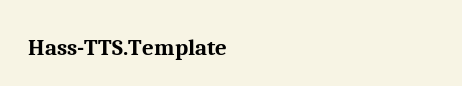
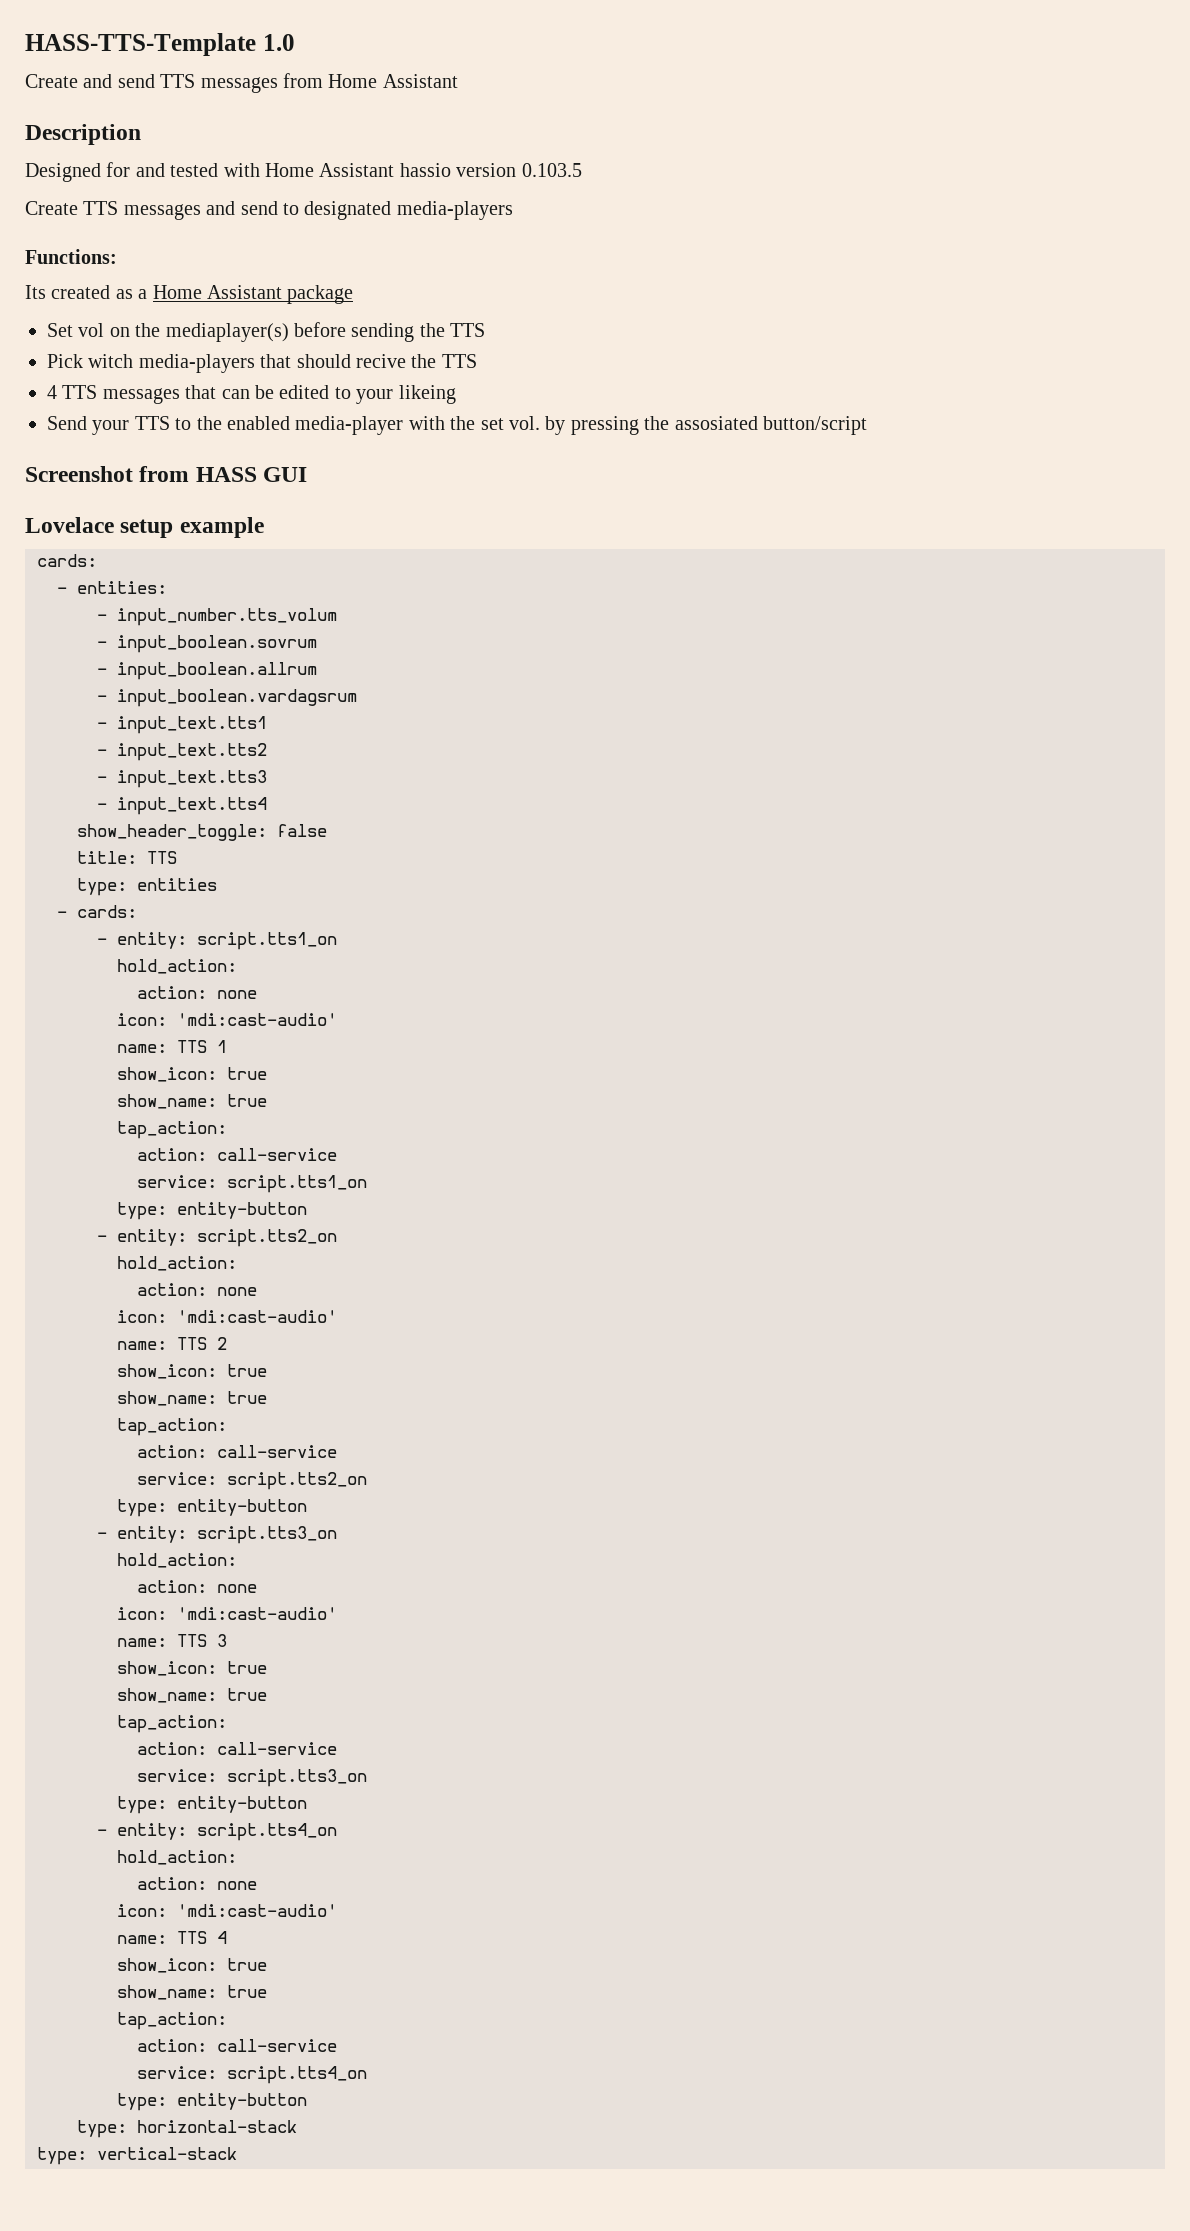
- Hass-TTS.Template
+ HASS-TTS-Template 1.0
+ Create and send TTS messages from Home Assistant
+ Description
+ Designed for and tested with Home Assistant hassio version 0.103.5
+ Create TTS messages and send to designated media-players
+ Functions:
+ Its created as a Home Assistant package
+ Set vol on the mediaplayer(s) before sending the TTS
+ Pick witch media-players that should recive the TTS
+ 4 TTS messages that can be edited to your likeing
+ Send your TTS to the enabled media-player with the set vol. by pressing the assosiated button/script
+ Screenshot from HASS GUI
+ Lovelace setup example
+ cards:
+ - entities:
+ - input_number.tts_volum
+ - input_boolean.sovrum
+ - input_boolean.allrum
+ - input_boolean.vardagsrum
+ - input_text.tts1
+ - input_text.tts2
+ - input_text.tts3
+ - input_text.tts4
+ show_header_toggle: false
+ title: TTS
+ type: entities
+ - cards:
+ - entity: script.tts1_on
+ hold_action:
+ action: none
+ icon: 'mdi:cast-audio'
+ name: TTS 1
+ show_icon: true
+ show_name: true
+ tap_action:
+ action: call-service
+ service: script.tts1_on
+ type: entity-button
+ - entity: script.tts2_on
+ hold_action:
+ action: none
+ icon: 'mdi:cast-audio'
+ name: TTS 2
+ show_icon: true
+ show_name: true
+ tap_action:
+ action: call-service
+ service: script.tts2_on
+ type: entity-button
+ - entity: script.tts3_on
+ hold_action:
+ action: none
+ icon: 'mdi:cast-audio'
+ name: TTS 3
+ show_icon: true
+ show_name: true
+ tap_action:
+ action: call-service
+ service: script.tts3_on
+ type: entity-button
+ - entity: script.tts4_on
+ hold_action:
+ action: none
+ icon: 'mdi:cast-audio'
+ name: TTS 4
+ show_icon: true
+ show_name: true
+ tap_action:
+ action: call-service
+ service: script.tts4_on
+ type: entity-button
+ type: horizontal-stack
+ type: vertical-stack

